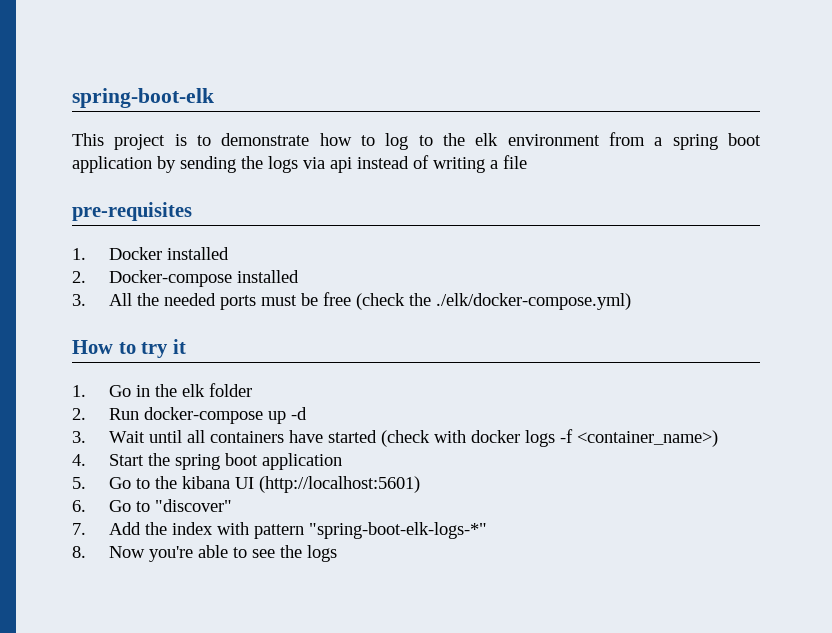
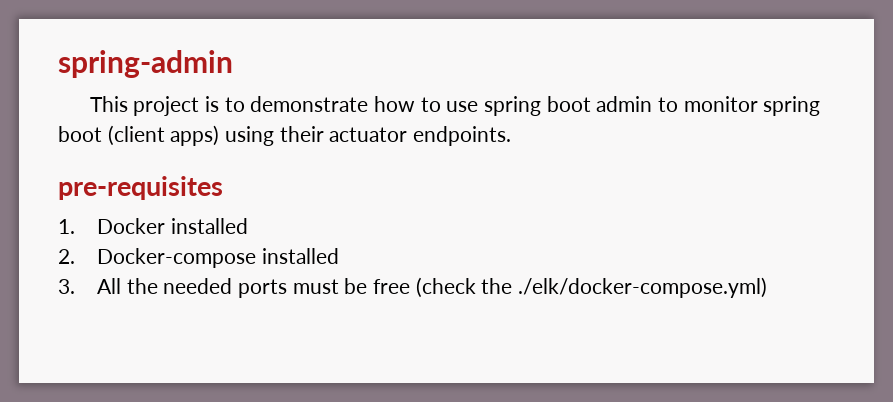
- spring-boot-elk
+ spring-admin
- This project is to demonstrate how to log to the elk environment from a spring boot application by sending the logs via api instead of writing a file
+ This project is to demonstrate how to use spring boot admin to monitor spring boot (client apps) using their actuator endpoints.
- How to try it
- 1. Go in the elk folder
- 2. Run docker-compose up -d
- 3. Wait until all containers have started (check with docker logs -f <container_name>)
- 4. Start the spring boot application
- 5. Go to the kibana UI (http://localhost:5601)
- 6. Go to "discover"
- 7. Add the index with pattern "spring-boot-elk-logs-*"
- 8. Now you're able to see the logs

